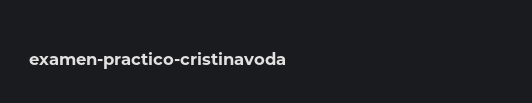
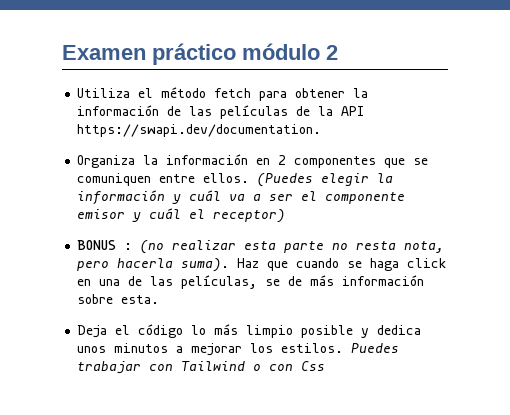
- examen-practico-cristinavoda
+ Examen práctico módulo 2
+ Utiliza el método fetch para obtener la información de las películas de la API https://swapi.dev/documentation.
+ Organiza la información en 2 componentes que se comuniquen entre ellos. (Puedes elegir la información y cuál va a ser el componente emisor y cuál el receptor)
+ BONUS : (no realizar esta parte no resta nota, pero hacerla suma). Haz que cuando se haga click en una de las películas, se de más información sobre esta.
+ Deja el código lo más limpio posible y dedica unos minutos a mejorar los estilos. Puedes trabajar con Tailwind o con Css

